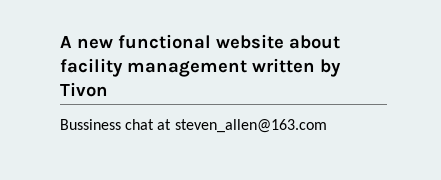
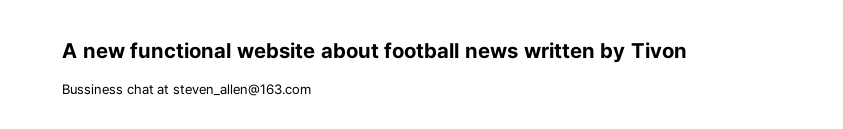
- A new functional website about facility management written by Tivon
+ A new functional website about football news written by Tivon

